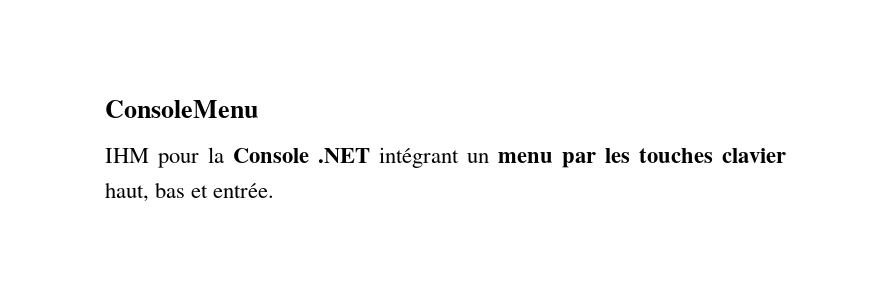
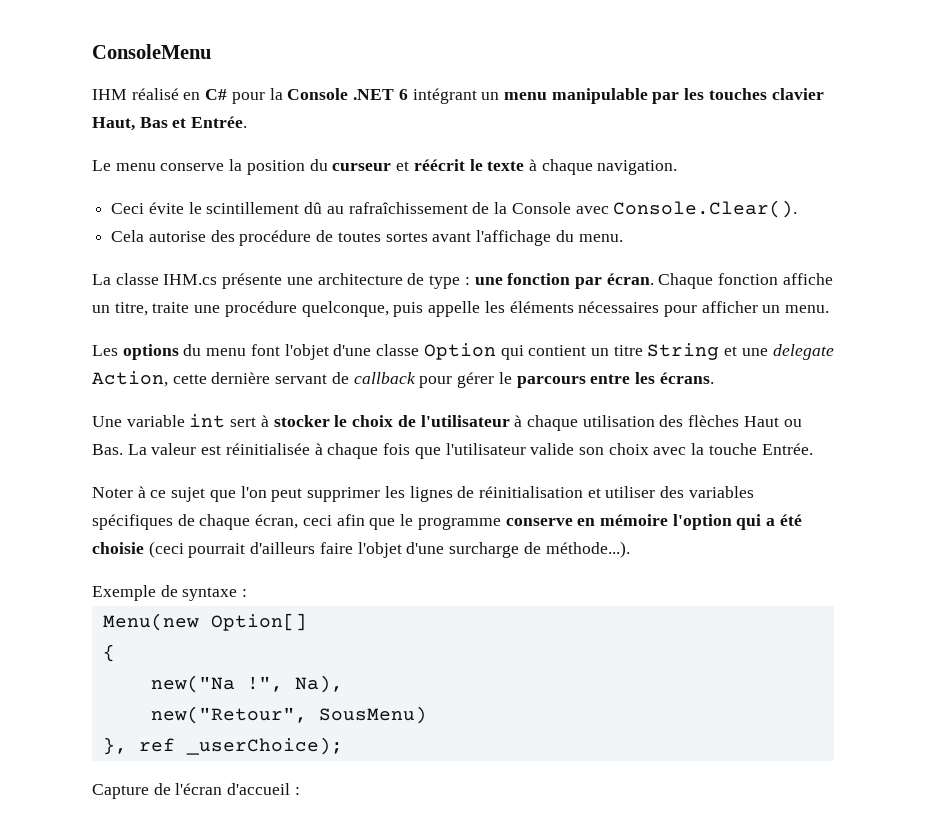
- IHM pour la Console .NET intégrant un menu par les touches clavier haut, bas et entrée.
+ IHM réalisé en C# pour la Console .NET 6 intégrant un menu manipulable par les touches clavier Haut, Bas et Entrée.
+ Le menu conserve la position du curseur et réécrit le texte à chaque navigation.
+ Ceci évite le scintillement dû au rafraîchissement de la Console avec Console.Clear().
+ Cela autorise des procédure de toutes sortes avant l'affichage du menu.
+ La classe IHM.cs présente une architecture de type : une fonction par écran. Chaque fonction affiche un titre, traite une procédure quelconque, puis appelle les éléments nécessaires pour afficher un menu.
+ Les options du menu font l'objet d'une classe Option qui contient un titre String et une delegate Action, cette dernière servant de callback pour gérer le parcours entre les écrans.
+ Une variable int sert à stocker le choix de l'utilisateur à chaque utilisation des flèches Haut ou Bas. La valeur est réinitialisée à chaque fois que l'utilisateur valide son choix avec la touche Entrée.
+ Noter à ce sujet que l'on peut supprimer les lignes de réinitialisation et utiliser des variables spécifiques de chaque écran, ceci afin que le programme conserve en mémoire l'option qui a été choisie (ceci pourrait d'ailleurs faire l'objet d'une surcharge de méthode...).
+ Exemple de syntaxe :
+ Menu(new Option[]
+ {
+ new("Na !", Na),
+ new("Retour", SousMenu)
+ }, ref _userChoice);
+ Capture de l'écran d'accueil :

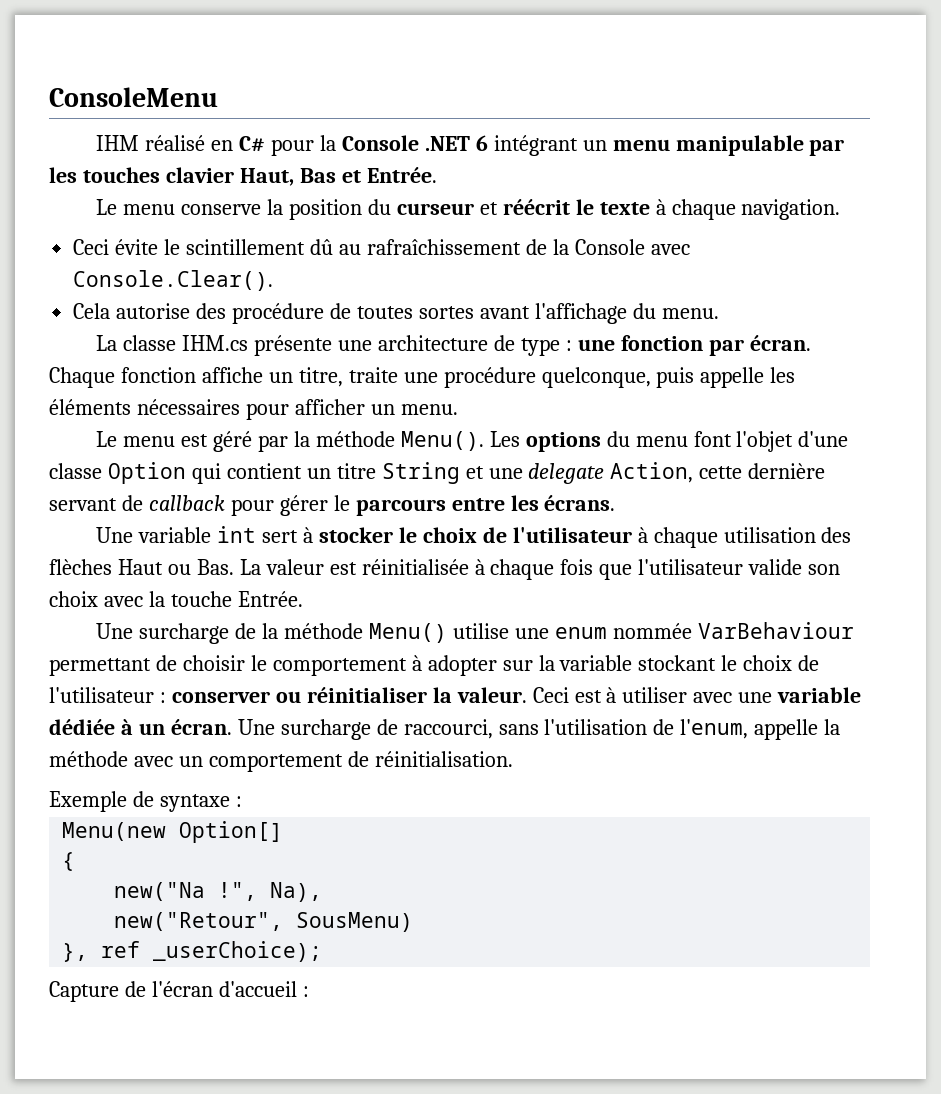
+ Le menu est géré par la méthode Menu().
- Noter à ce sujet que l'on peut supprimer les lignes de réinitialisation et utiliser des variables spécifiques de chaque écran, ceci afin que le programme conserve en mémoire l'option qui a été choisie (ceci pourrait d'ailleurs faire l'objet d'une surcharge de méthode...).
+ Une surcharge de la méthode Menu() utilise une enum nommée VarBehaviour permettant de choisir le comportement à adopter sur la variable stockant le choix de l'utilisateur : conserver ou réinitialiser la valeur. Ceci est à utiliser avec une variable dédiée à un écran. Une surcharge de raccourci, sans l'utilisation de l'enum, appelle la méthode avec un comportement de réinitialisation.

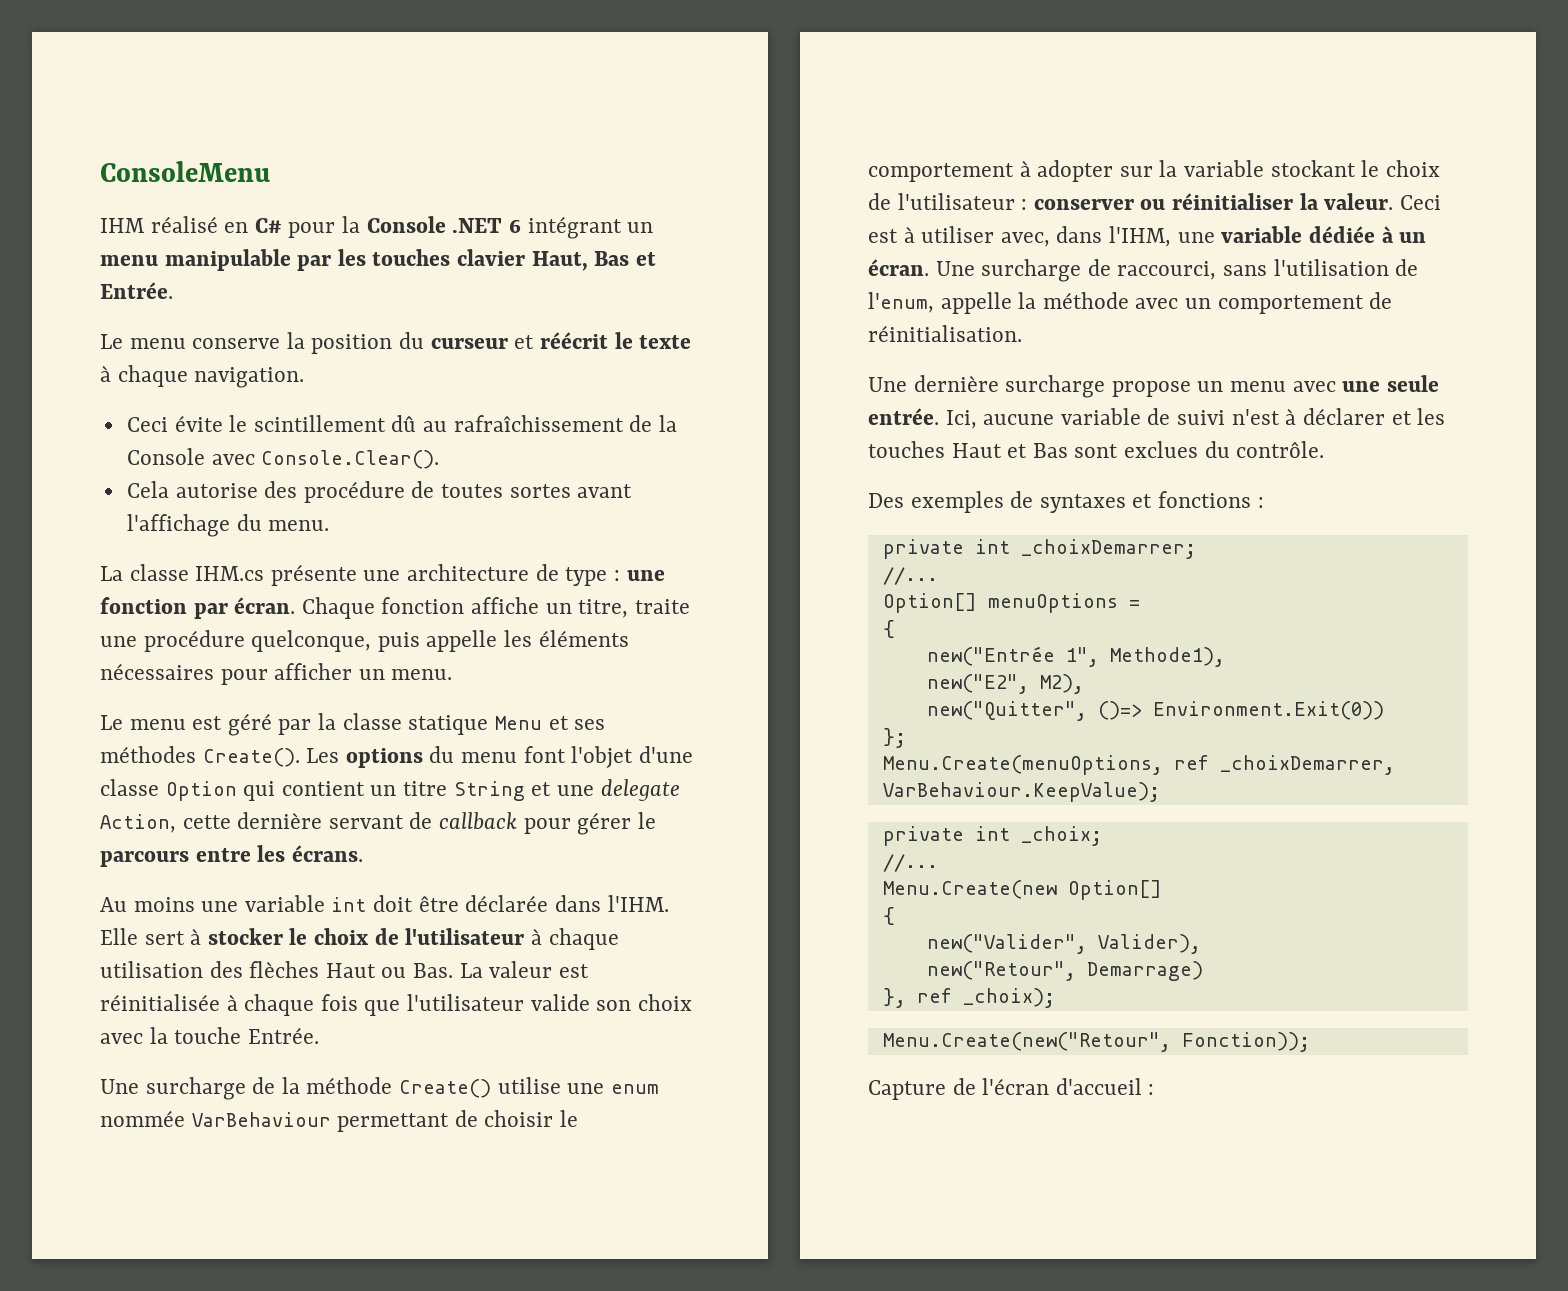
- Le menu est géré par la méthode Menu().
+ Le menu est géré par la classe statique Menu et ses méthodes Create().
- Une variable int sert à stocker le choix de l'utilisateur à chaque utilisation des flèches Haut ou Bas. La valeur est réinitialisée à chaque fois que l'utilisateur valide son choix avec la touche Entrée.
+ Au moins une variable int doit être déclarée dans l'IHM. Elle sert à stocker le choix de l'utilisateur à chaque utilisation des flèches Haut ou Bas. La valeur est réinitialisée à chaque fois que l'utilisateur valide son choix avec la touche Entrée.
- Une surcharge de la méthode Menu() utilise une enum nommée VarBehaviour permettant de choisir le comportement à adopter sur la variable stockant le choix de l'utilisateur : conserver ou réinitialiser la valeur.
+ Une surcharge de la méthode Create() utilise une enum nommée VarBehaviour permettant de choisir le comportement à adopter sur la variable stockant le choix de l'utilisateur : conserver ou réinitialiser la valeur.
- Ceci est à utiliser avec une variable dédiée à un écran.
+ Ceci est à utiliser avec, dans l'IHM, une variable dédiée à un écran.
- Exemple de syntaxe :
- Menu(new Option[]
+ Une dernière surcharge propose un menu avec une seule entrée. Ici, aucune variable de suivi n'est à déclarer et les touches Haut et Bas sont exclues du contrôle.
+ Des exemples de syntaxes et fonctions :
+ private int _choixDemarrer;
+ //...
+ Option[] menuOptions =
+ {
+ new("Entrée 1", Methode1),
+ new("E2", M2),
+ new("Quitter", ()=> Environment.Exit(0))
+ };
+ Menu.Create(menuOptions, ref _choixDemarrer, VarBehaviour.KeepValue);
+ private int _choix;
+ //...
+ Menu.Create(new Option[]
- new("Na !", Na),
+ new("Valider", Valider),
- new("Retour", SousMenu)
+ new("Retour", Demarrage)
- }, ref _userChoice);
+ }, ref _choix);
+ Menu.Create(new("Retour", Fonction));

